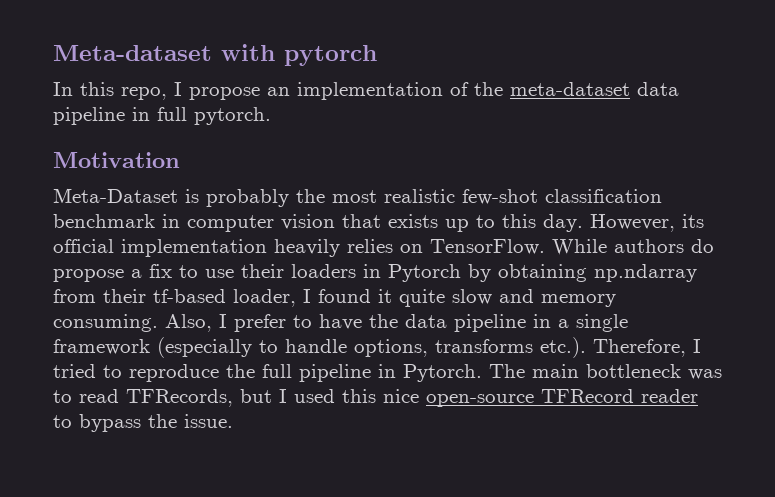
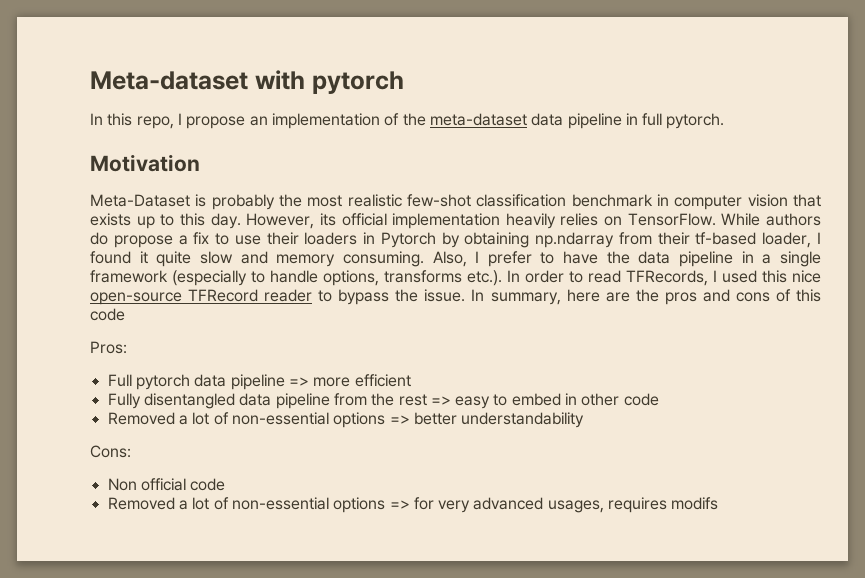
- Also, I prefer to have the data pipeline in a single framework (especially to handle options, transforms etc.). Therefore, I tried to reproduce the full pipeline in Pytorch. The main bottleneck was to read TFRecords, but I used this nice open-source TFRecord reader to bypass the issue.
+ Also, I prefer to have the data pipeline in a single framework (especially to handle options, transforms etc.). In order to read TFRecords, I used this nice open-source TFRecord reader to bypass the issue.
+ In summary, here are the pros and cons of this code
+ Pros:
+ Full pytorch data pipeline => more efficient
+ Fully disentangled data pipeline from the rest => easy to embed in other code
+ Removed a lot of non-essential options => better understandability
+ Cons:
+ Non official code
+ Removed a lot of non-essential options => for very advanced usages, requires modifs

